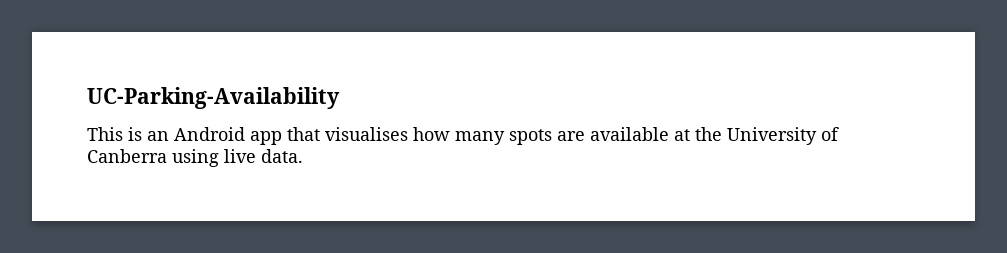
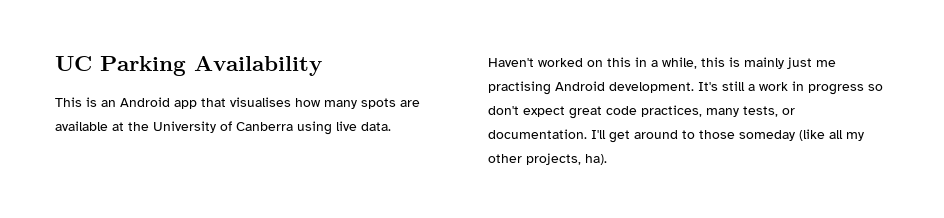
- UC-Parking-Availability
+ UC Parking Availability
+ Haven't worked on this in a while, this is mainly just me practising Android development. It's still a work in progress so don't expect great code practices, many tests, or documentation. I'll get around to those someday (like all my other projects, ha).

